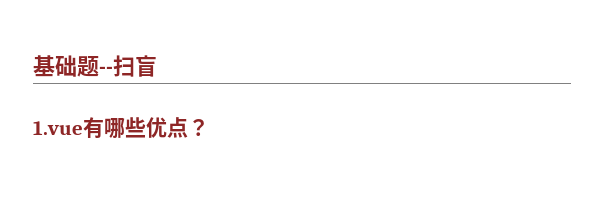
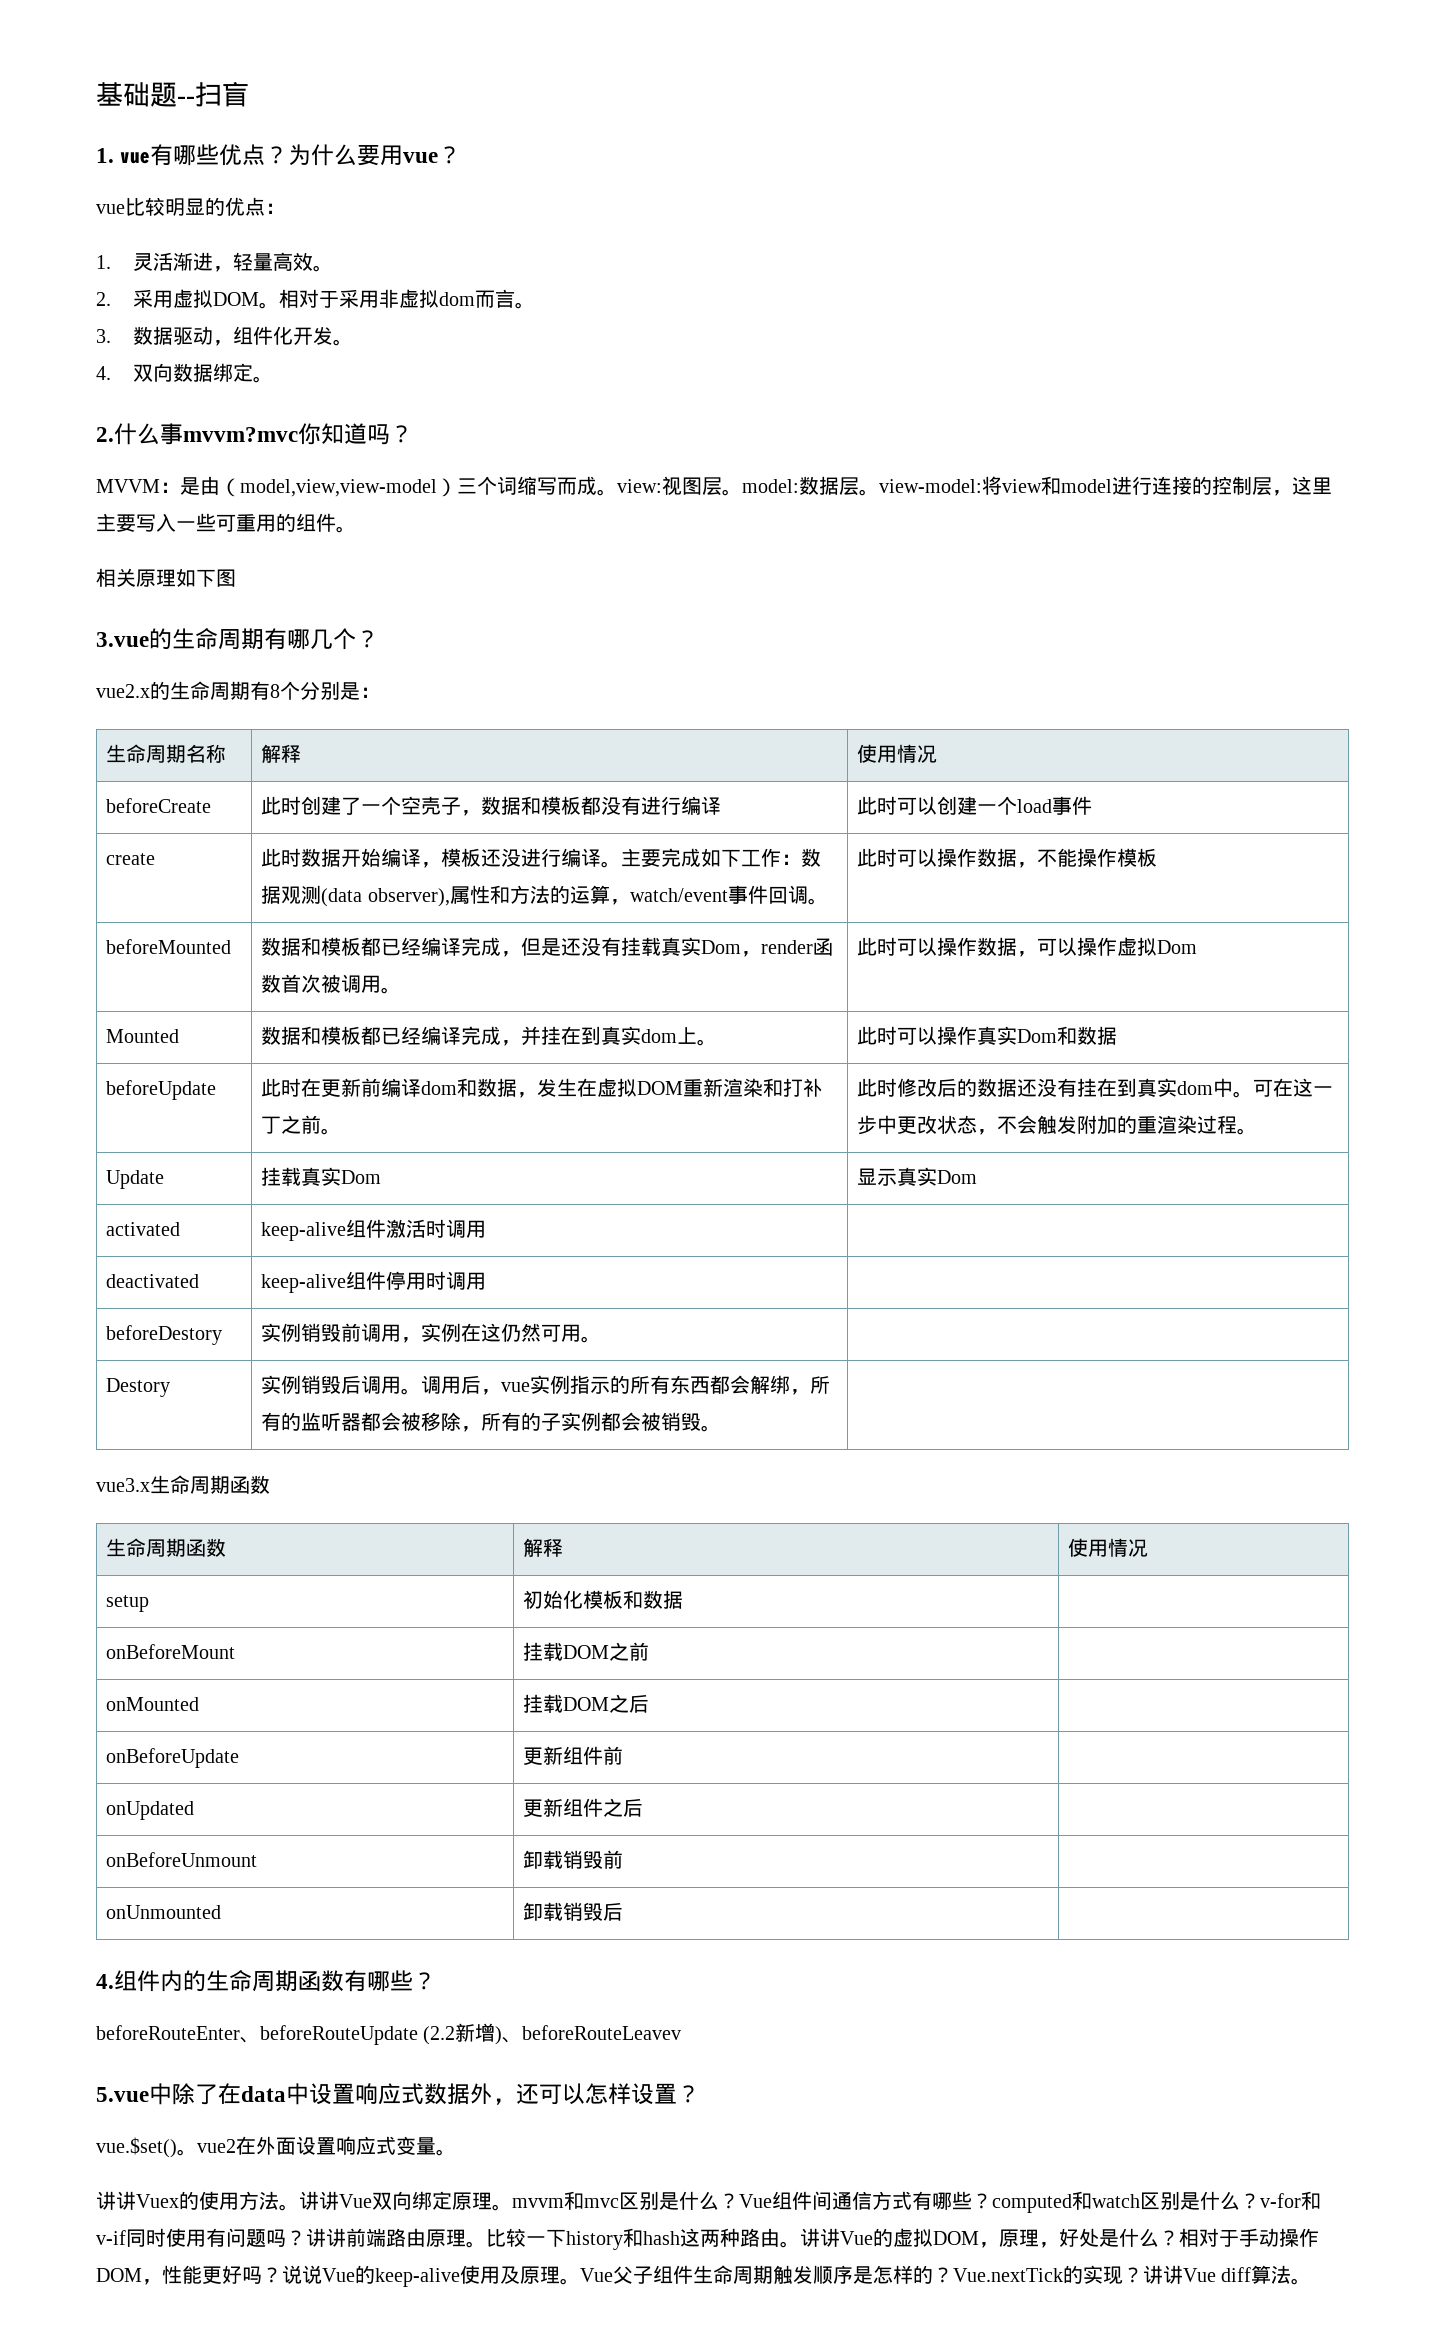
- 1.vue有哪些优点？
+ 1. vue有哪些优点？
+ 为什么要用vue？
+ vue比较明显的优点：
+ 1.灵活渐进，轻量高效。
+ 2.采用虚拟DOM。相对于采用非虚拟dom而言。
+ 3.数据驱动，组件化开发。
+ 4.双向数据绑定。
+ 2.什么事mvvm?mvc你知道吗？
+ MVVM：是由（model,view,view-model）三个词缩写而成。view:视图层。model:数据层。view-model:将view和model进行连接的控制层，这里主要写入一些可重用的组件。
+ 相关原理如下图
+ 3.vue的生命周期有哪几个？
+ vue2.x的生命周期有8个分别是：
+ 生命周期名称 | 解释 | 使用情况
+ beforeCreate | 此时创建了一个空壳子，数据和模板都没有进行编译 | 此时可以创建一个load事件
+ create | 此时数据开始编译，模板还没进行编译。主要完成如下工作：数据观测(data observer),属性和方法的运算，watch/event事件回调。 | 此时可以操作数据，不能操作模板
+ beforeMounted | 数据和模板都已经编译完成，但是还没有挂载真实Dom，render函数首次被调用。 | 此时可以操作数据，可以操作虚拟Dom
+ Mounted | 数据和模板都已经编译完成，并挂在到真实dom上。 | 此时可以操作真实Dom和数据
+ beforeUpdate | 此时在更新前编译dom和数据，发生在虚拟DOM重新渲染和打补丁之前。 | 此时修改后的数据还没有挂在到真实dom中。可在这一步中更改状态，不会触发附加的重渲染过程。
+ Update | 挂载真实Dom | 显示真实Dom
+ activated | keep-alive组件激活时调用 |
+ deactivated | keep-alive组件停用时调用 |
+ beforeDestory | 实例销毁前调用，实例在这仍然可用。 |
+ Destory | 实例销毁后调用。调用后，vue实例指示的所有东西都会解绑，所有的监听器都会被移除，所有的子实例都会被销毁。 |
+ vue3.x生命周期函数
+ 生命周期函数 | 解释 | 使用情况
+ setup | 初始化模板和数据 |
+ onBeforeMount | 挂载DOM之前 |
+ onMounted | 挂载DOM之后 |
+ onBeforeUpdate | 更新组件前 |
+ onUpdated | 更新组件之后 |
+ onBeforeUnmount | 卸载销毁前 |
+ onUnmounted | 卸载销毁后 |
+ 4.组件内的生命周期函数有哪些？
+ beforeRouteEnter、beforeRouteUpdate (2.2新增)、beforeRouteLeavev
+ 5.vue中除了在data中设置响应式数据外，还可以怎样设置？
+ vue.$set()。vue2在外面设置响应式变量。
+ 讲讲Vuex的使用方法。讲讲Vue双向绑定原理。mvvm和mvc区别是什么？Vue组件间通信方式有哪些？computed和watch区别是什么？v-for和v-if同时使用有问题吗？讲讲前端路由原理。比较一下history和hash这两种路由。讲讲Vue的虚拟DOM，原理，好处是什么？相对于手动操作DOM，性能更好吗？说说Vue的keep-alive使用及原理。Vue父子组件生命周期触发顺序是怎样的？Vue.nextTick的实现？讲讲Vue diff算法。

